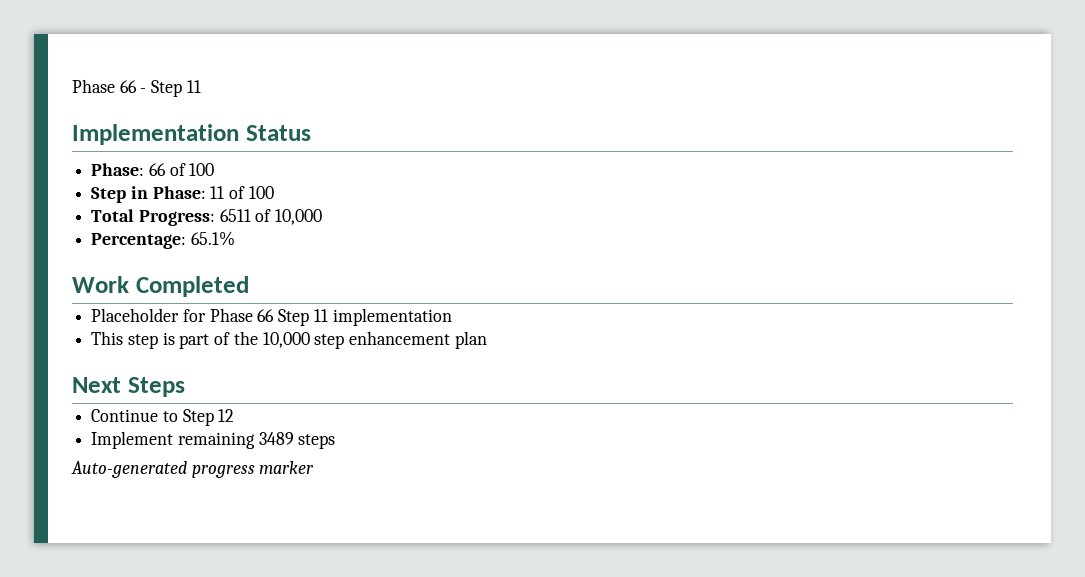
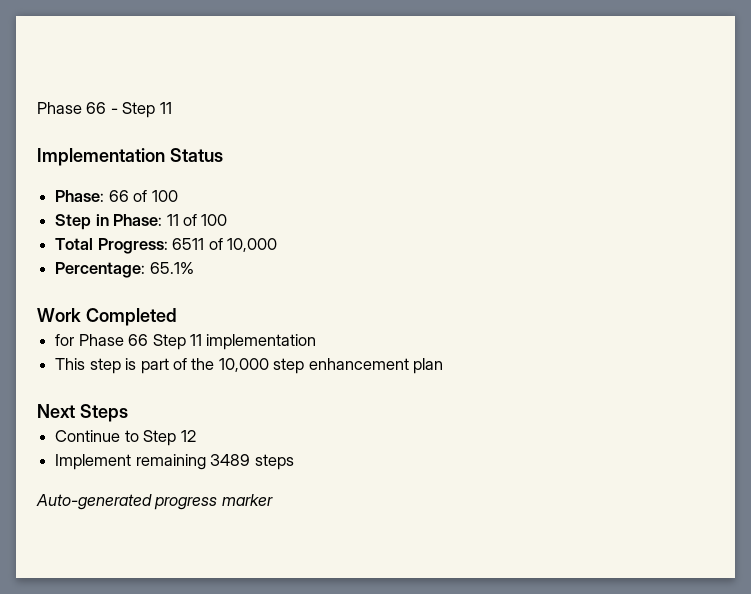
- Placeholder for Phase 66 Step 11 implementation
+ for Phase 66 Step 11 implementation

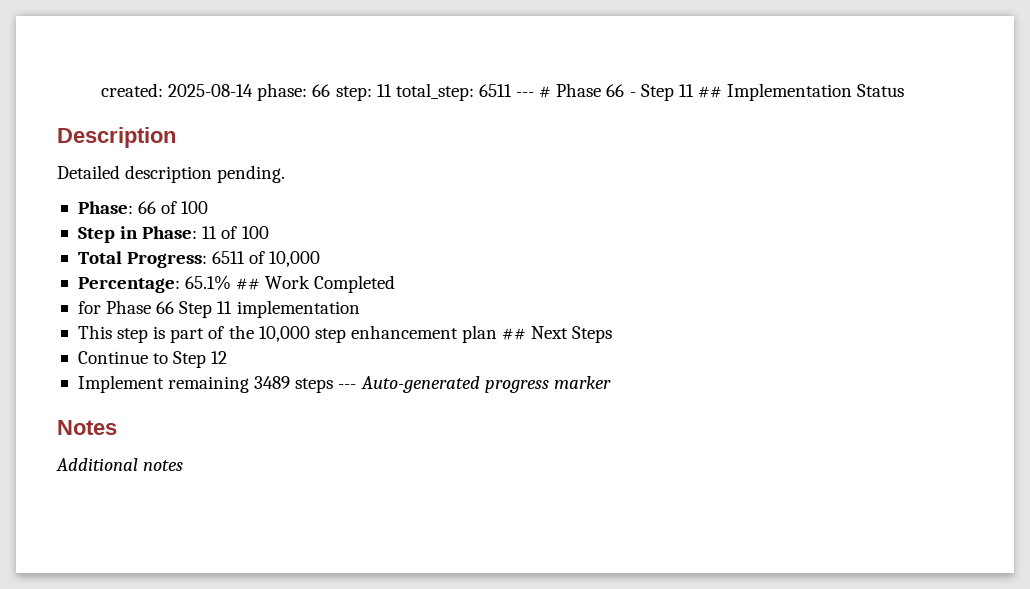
- Phase 66 - Step 11
- Implementation Status
+ created: 2025-08-14 phase: 66 step: 11 total_step: 6511 --- # Phase 66 - Step 11 ## Implementation Status
+ Description
+ Detailed description pending.
- Percentage: 65.1%
- Work Completed
+ Percentage: 65.1% ## Work Completed
- This step is part of the 10,000 step enhancement plan
- Next Steps
+ This step is part of the 10,000 step enhancement plan ## Next Steps
- Implement remaining 3489 steps
- Auto-generated progress marker
+ Implement remaining 3489 steps --- Auto-generated progress marker
+ Notes
+ Additional notes

